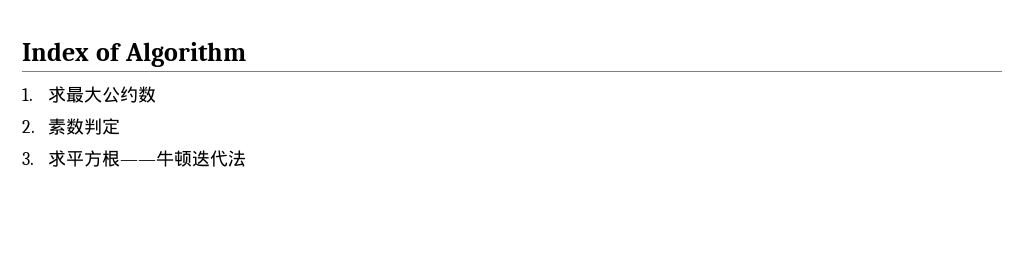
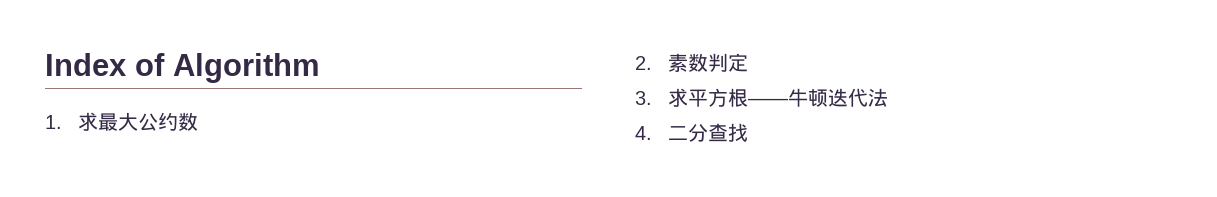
+ 4.二分查找

